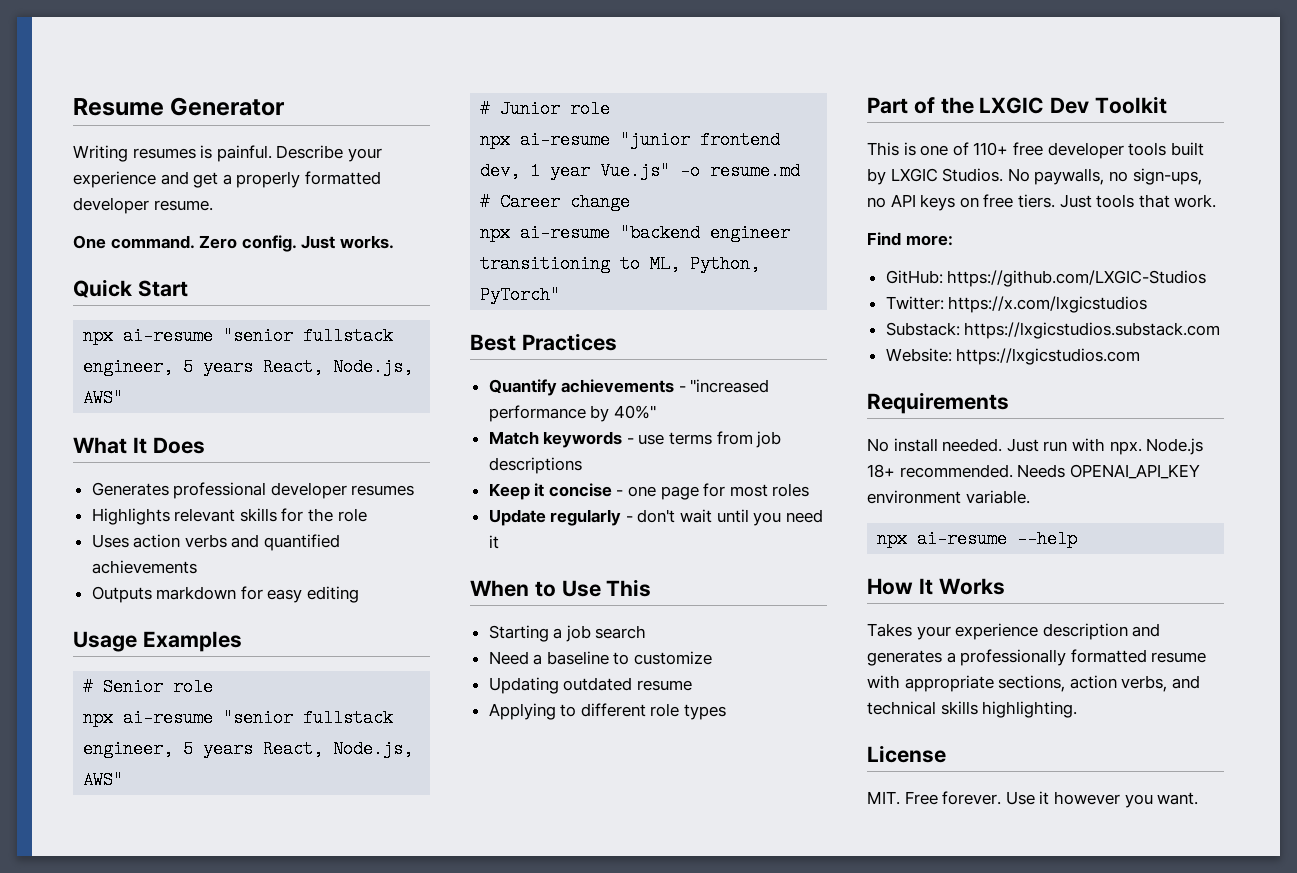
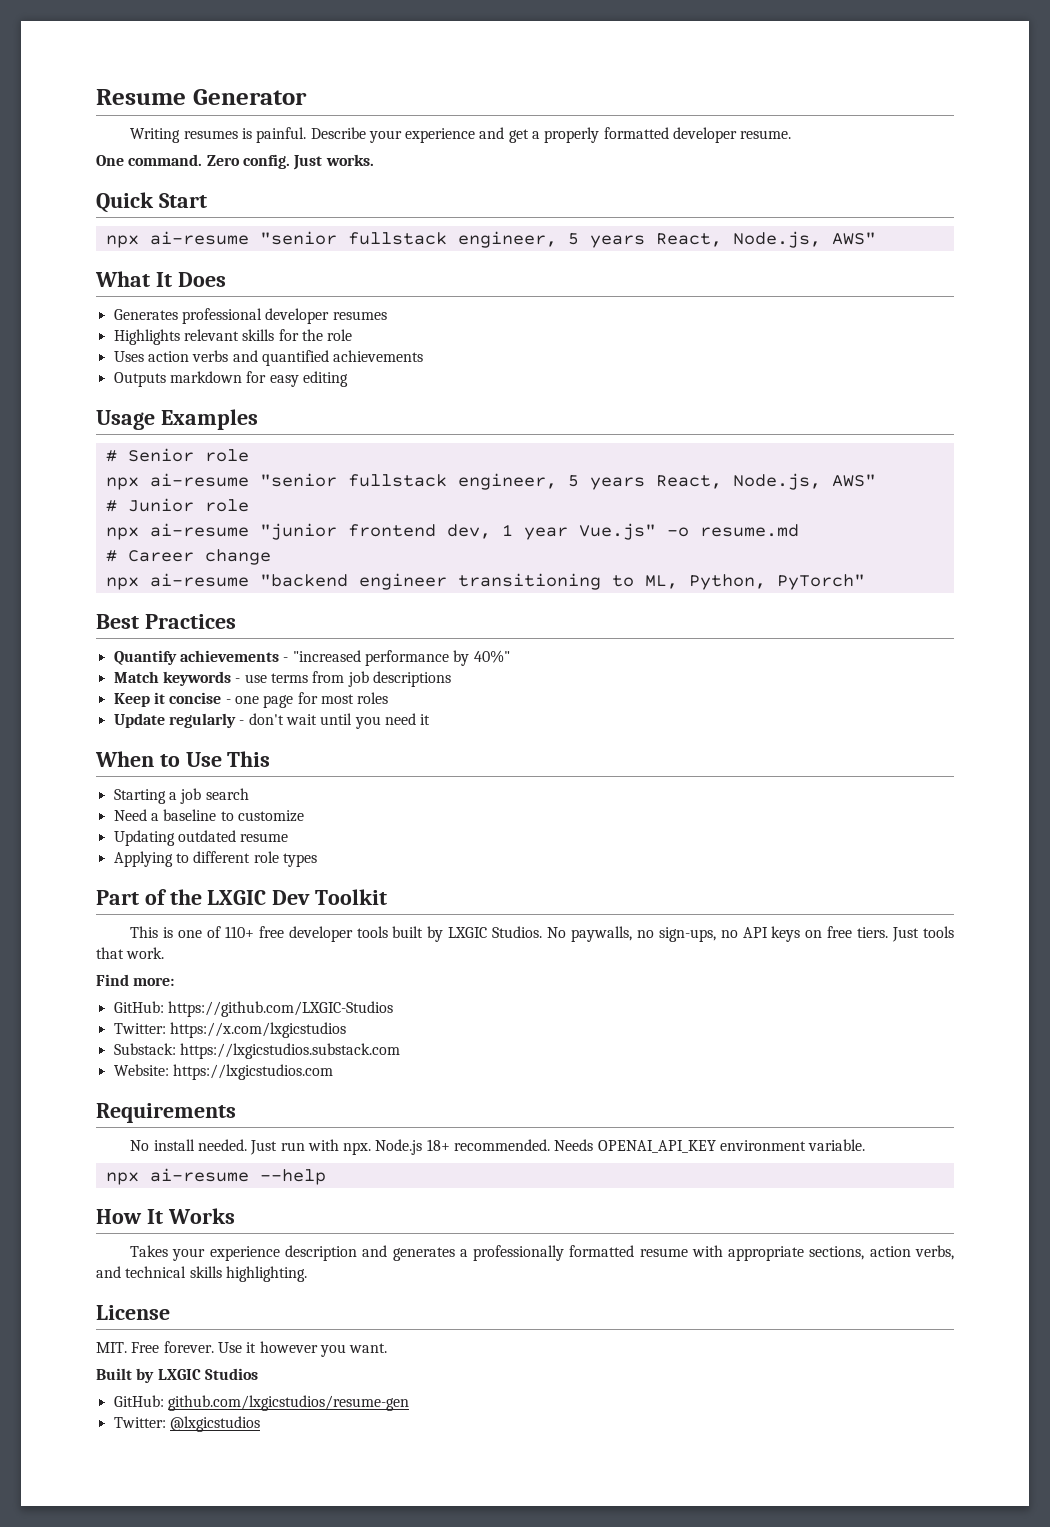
+ Built by LXGIC Studios
+ GitHub: github.com/lxgicstudios/resume-gen
+ Twitter: @lxgicstudios

